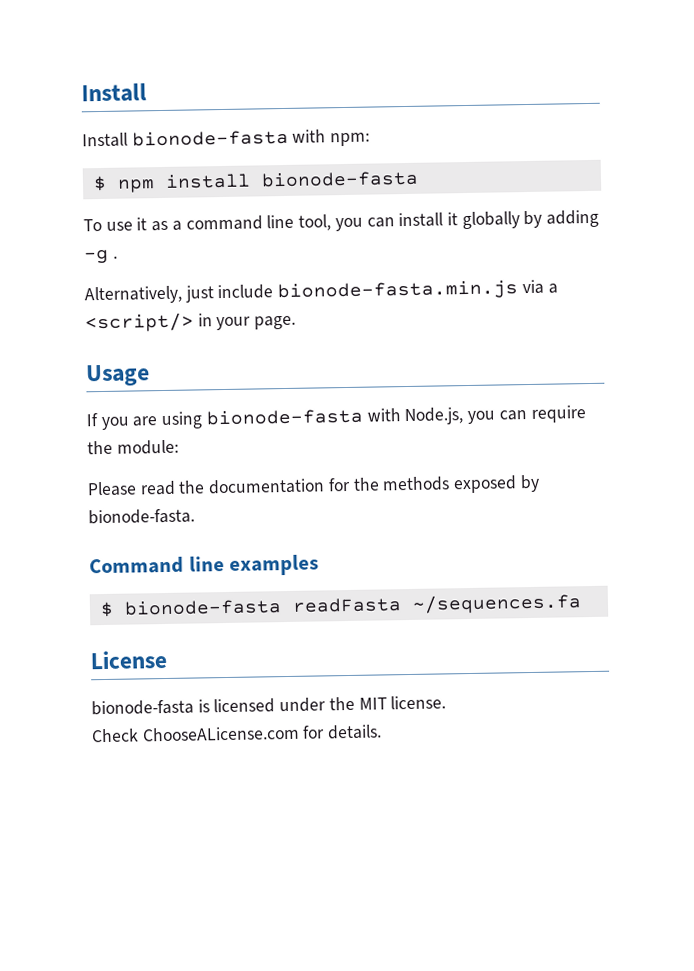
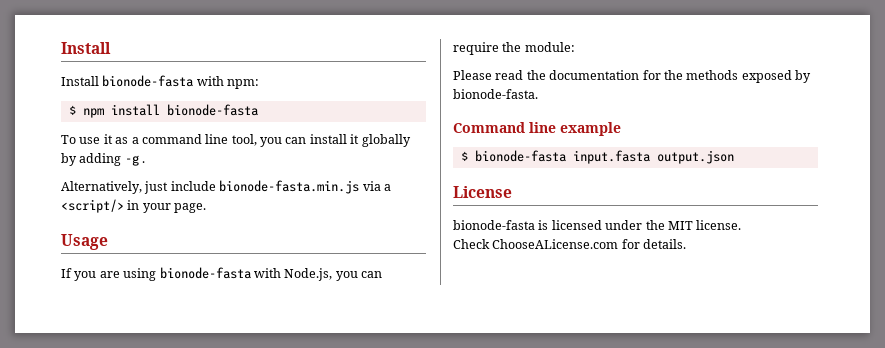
- Command line examples
+ Command line example
- $ bionode-fasta readFasta ~/sequences.fa
+ $ bionode-fasta input.fasta output.json

